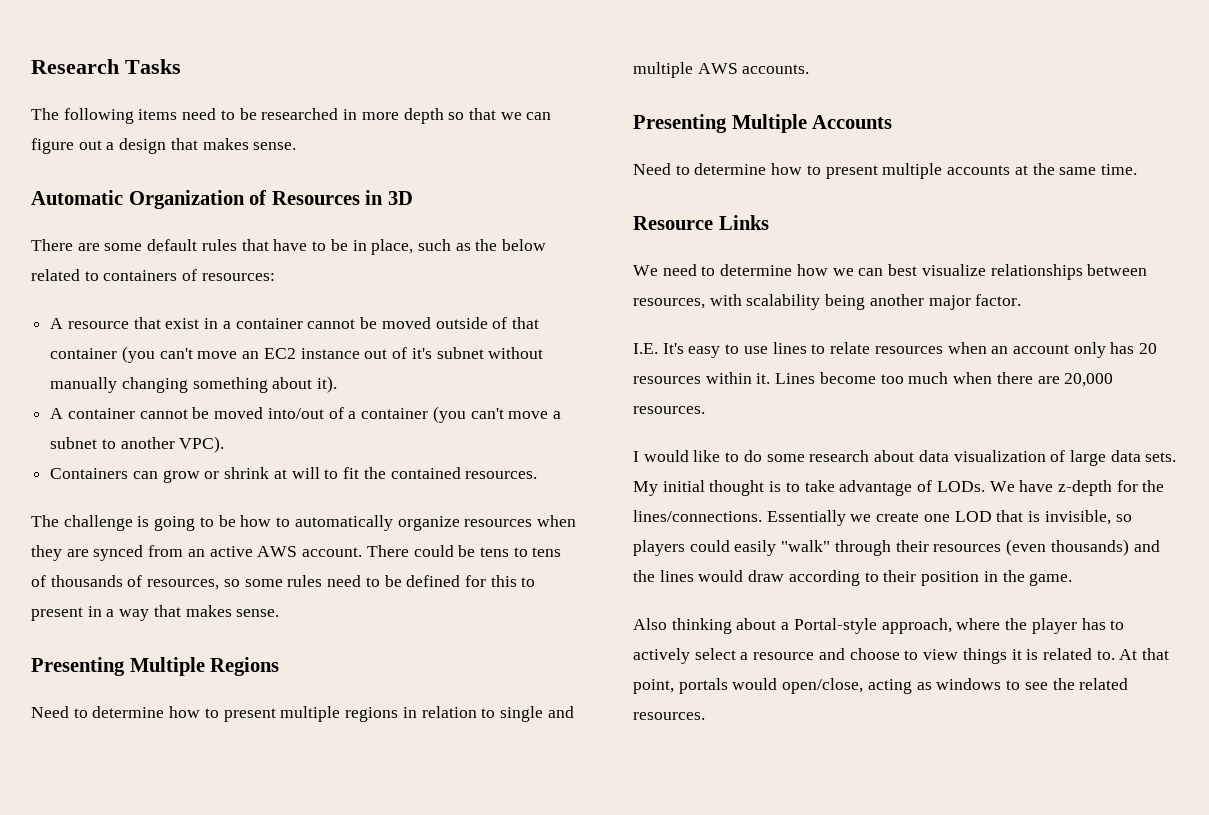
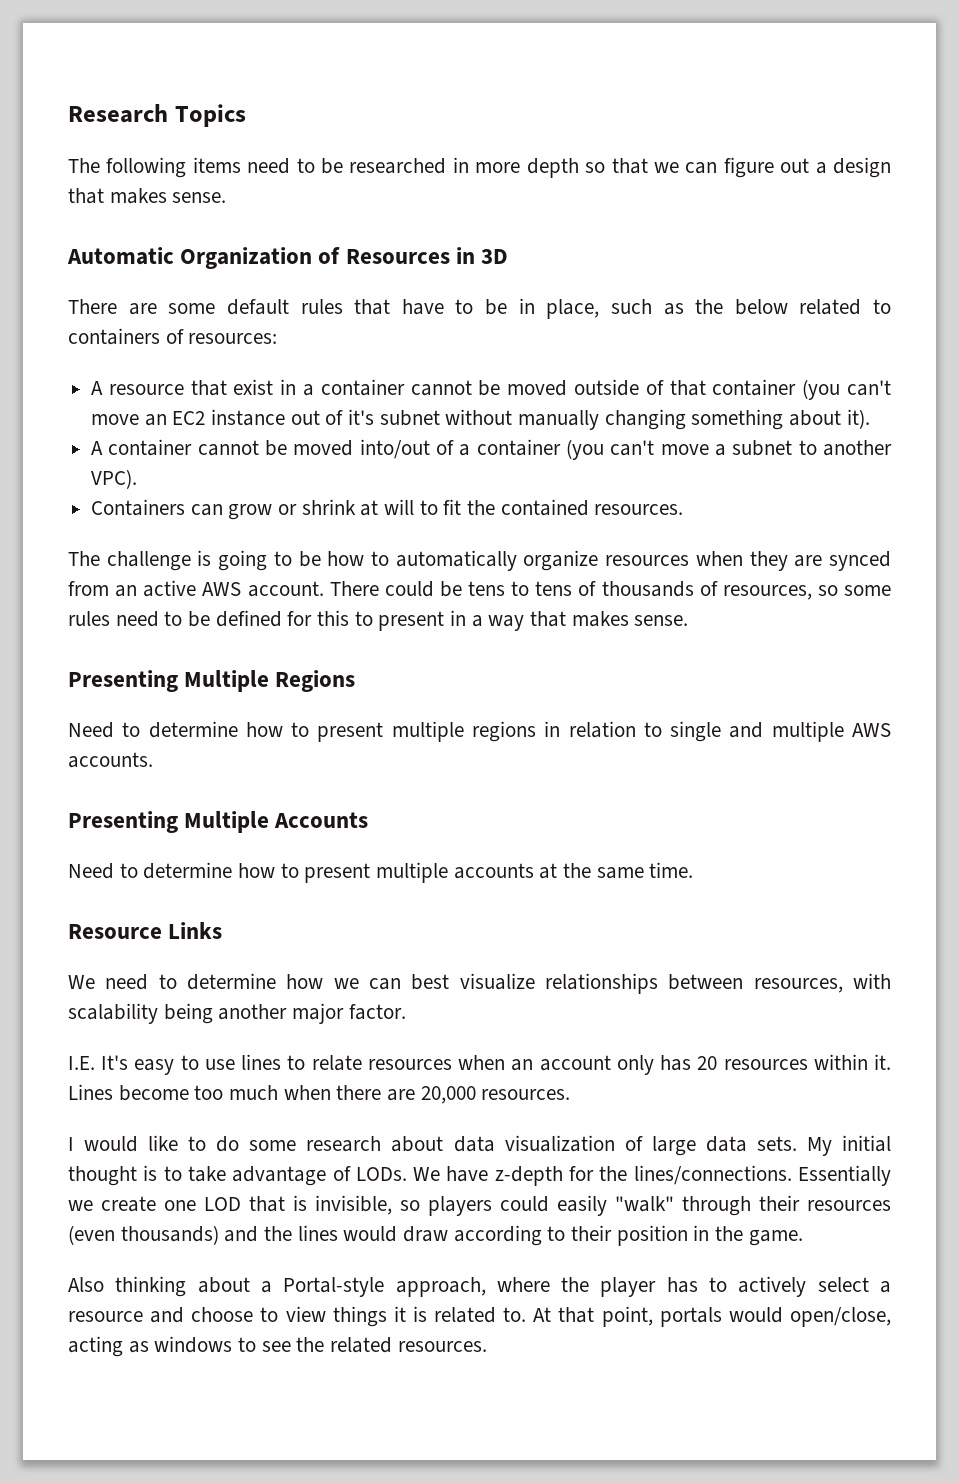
- Research Tasks
+ Research Topics

